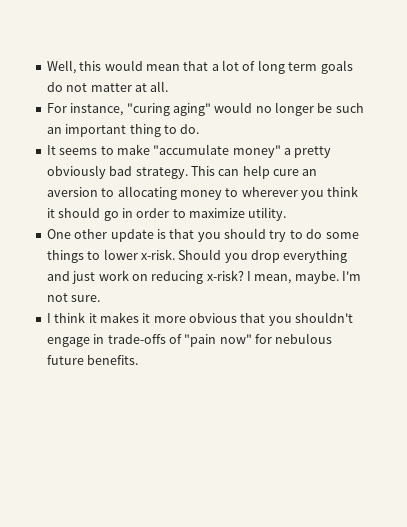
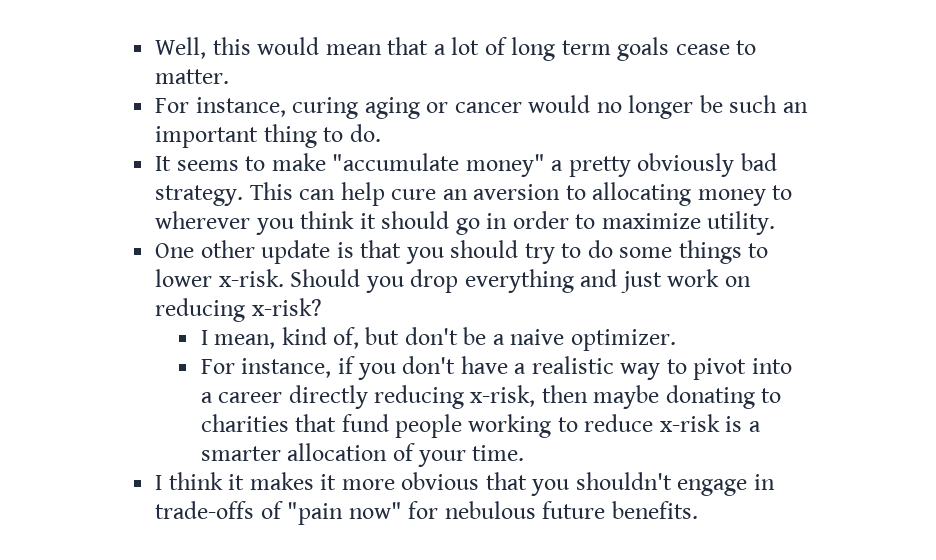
- Well, this would mean that a lot of long term goals do not matter at all.
- For instance, "curing aging" would no longer be such an important thing to do.
+ Well, this would mean that a lot of long term goals cease to matter.
+ For instance, curing aging or cancer would no longer be such an important thing to do.
- Should you drop everything and just work on reducing x-risk? I mean, maybe. I'm not sure.
+ Should you drop everything and just work on reducing x-risk?
+ I mean, kind of, but don't be a naive optimizer.
+ For instance, if you don't have a realistic way to pivot into a career directly reducing x-risk, then maybe donating to charities that fund people working to reduce x-risk is a smarter allocation of your time.

